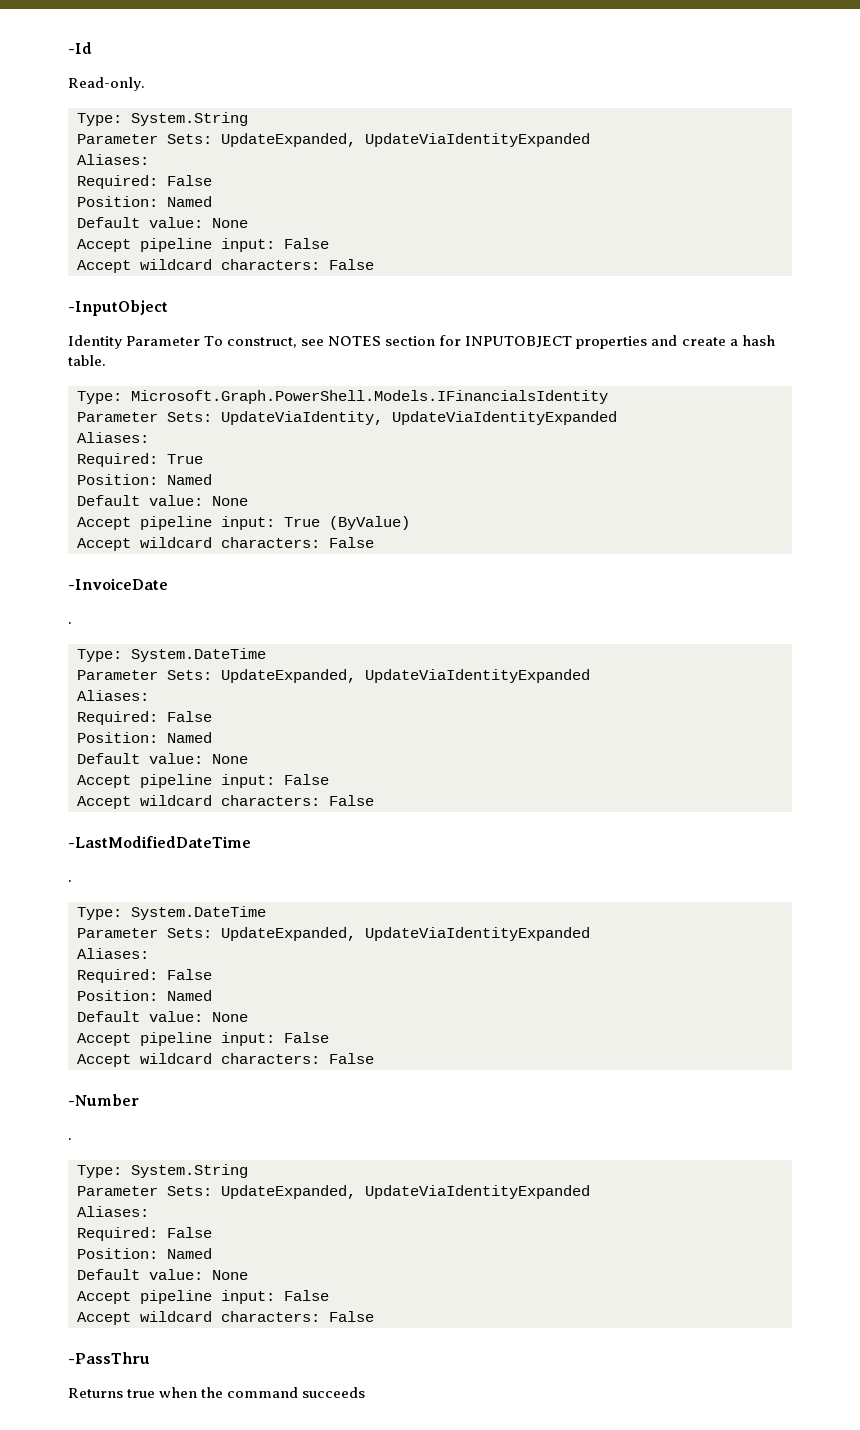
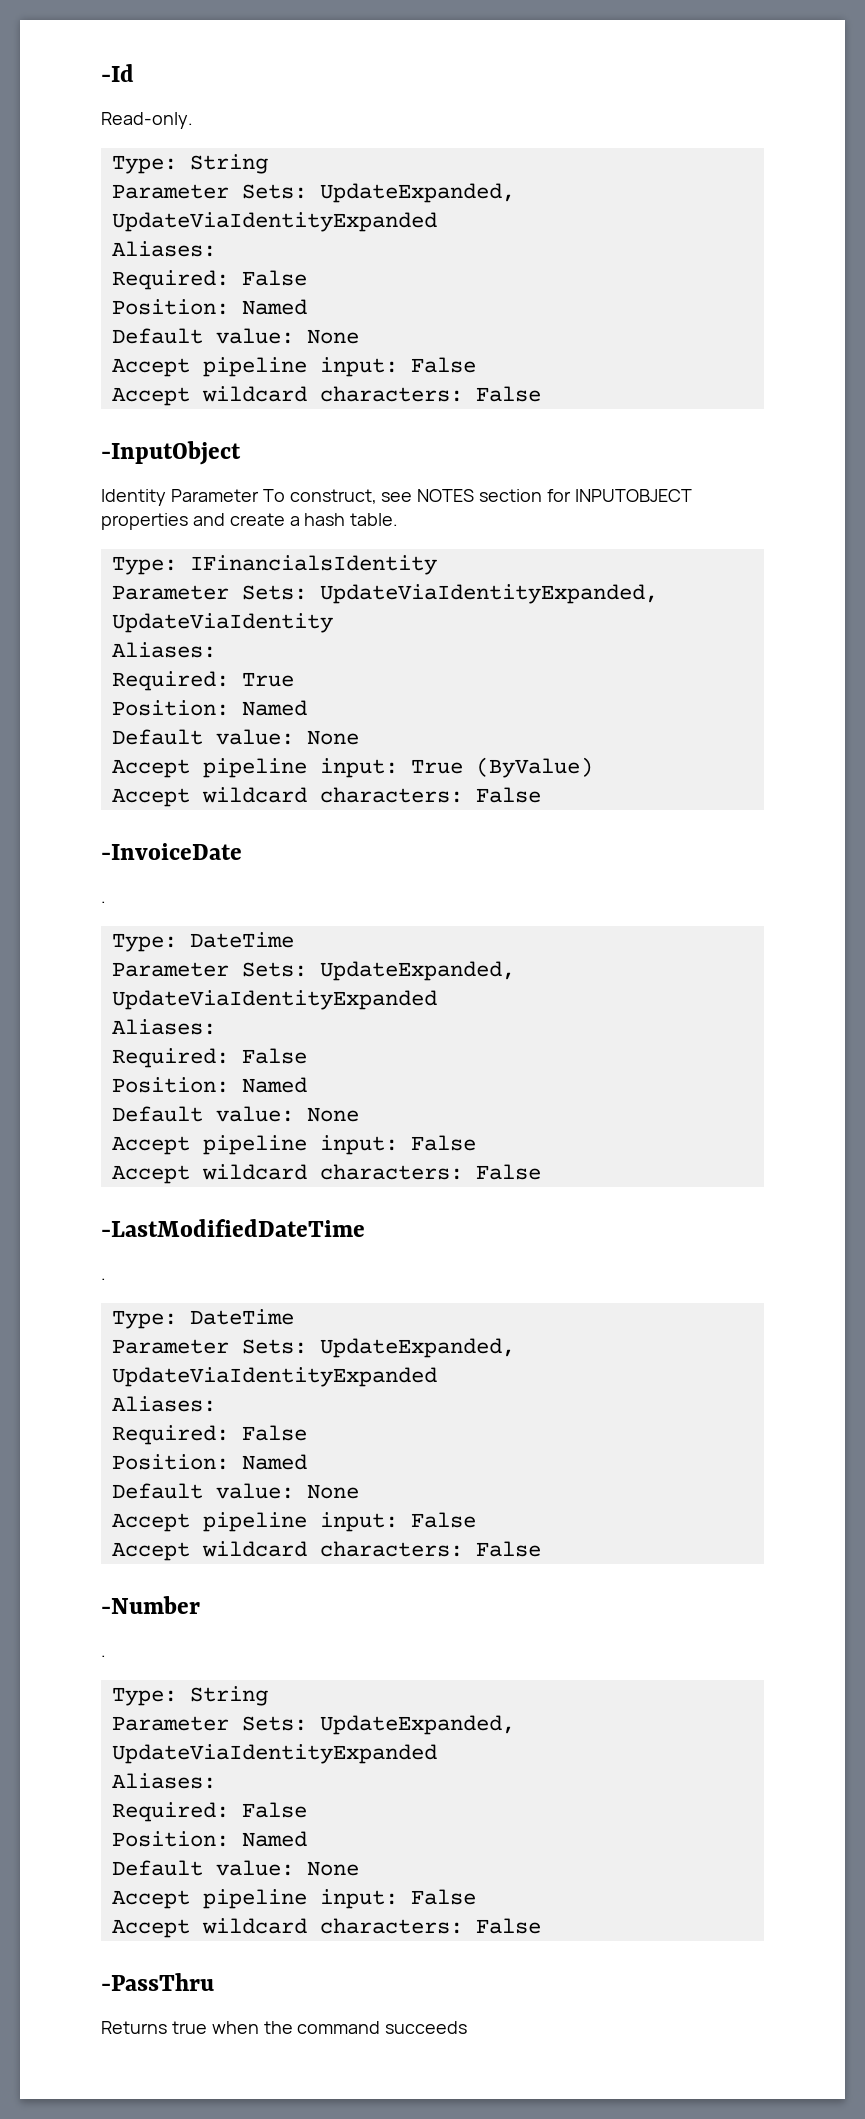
  Read-only.
- Type: System.String
+ Type: String
- Type: Microsoft.Graph.PowerShell.Models.IFinancialsIdentity
- Parameter Sets: UpdateViaIdentity, UpdateViaIdentityExpanded
+ Type: IFinancialsIdentity
+ Parameter Sets: UpdateViaIdentityExpanded, UpdateViaIdentity
  -InvoiceDate
  .
- Type: System.DateTime
+ Type: DateTime
  -LastModifiedDateTime
  .
- Type: System.DateTime
+ Type: DateTime
  -Number
  .
- Type: System.String
+ Type: String

